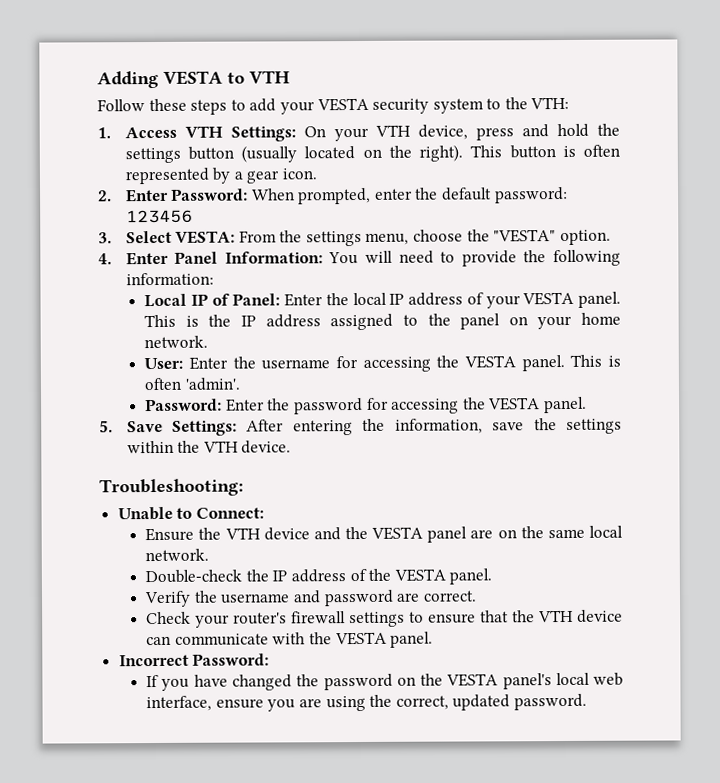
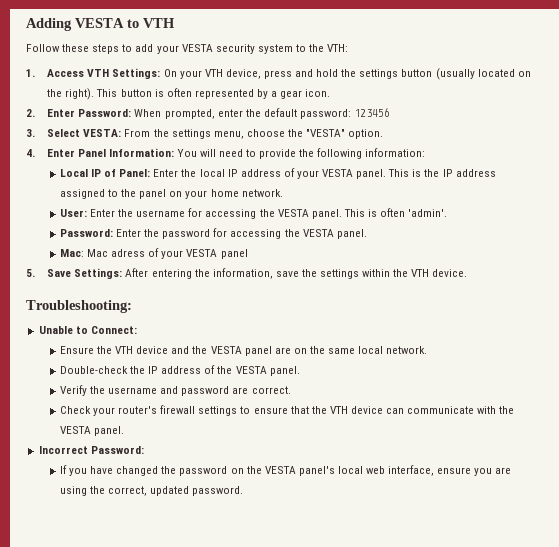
+ Mac: Mac adress of your VESTA panel

